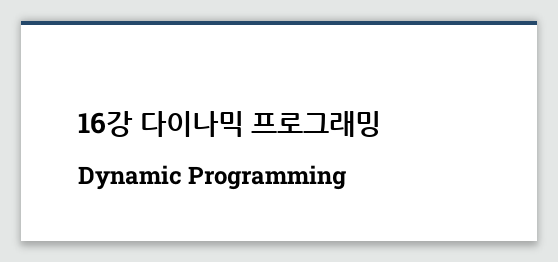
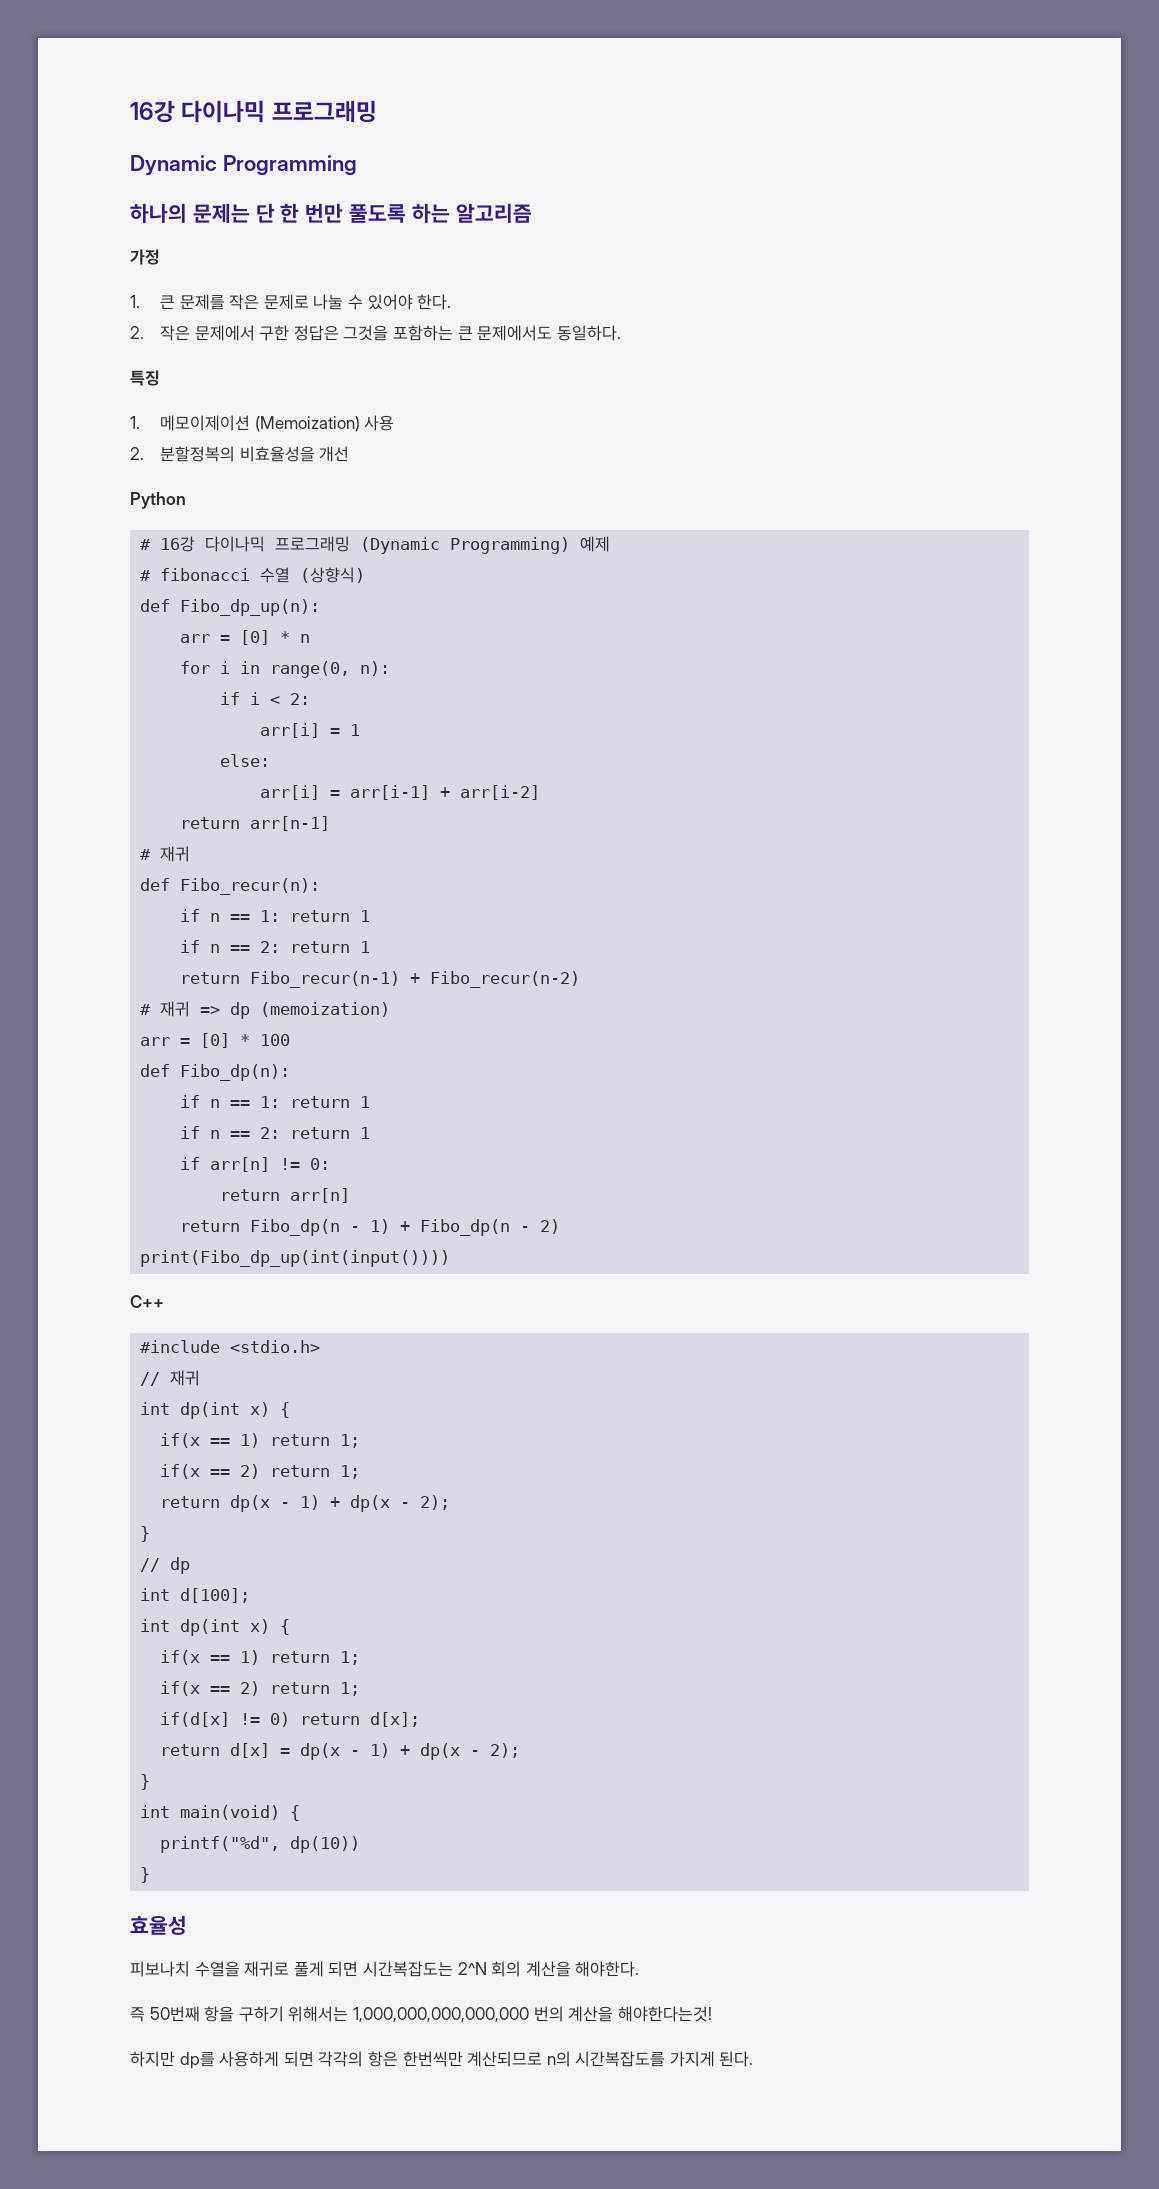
+ 하나의 문제는 단 한 번만 풀도록 하는 알고리즘
+ 가정
+ 1. 큰 문제를 작은 문제로 나눌 수 있어야 한다.
+ 2. 작은 문제에서 구한 정답은 그것을 포함하는 큰 문제에서도 동일하다.
+ 특징
+ 1. 메모이제이션 (Memoization) 사용
+ 2. 분할정복의 비효율성을 개선
+ Python
+ # 16강 다이나믹 프로그래밍 (Dynamic Programming) 예제
+ # fibonacci 수열 (상향식)
+ def Fibo_dp_up(n):
+ arr = [0] * n
+ for i in range(0, n):
+ if i < 2:
+ arr[i] = 1
+ else:
+ arr[i] = arr[i-1] + arr[i-2]
+ return arr[n-1]
+ # 재귀
+ def Fibo_recur(n):
+ if n == 1: return 1
+ if n == 2: return 1
+ return Fibo_recur(n-1) + Fibo_recur(n-2)
+ # 재귀 => dp (memoization)
+ arr = [0] * 100
+ def Fibo_dp(n):
+ if n == 1: return 1
+ if n == 2: return 1
+ if arr[n] != 0:
+ return arr[n]
+ return Fibo_dp(n - 1) + Fibo_dp(n - 2)
+ print(Fibo_dp_up(int(input())))
+ C++
+ #include <stdio.h>
+ // 재귀
+ int dp(int x) {
+ if(x == 1) return 1;
+ if(x == 2) return 1;
+ return dp(x - 1) + dp(x - 2);
+ }
+ // dp
+ int d[100];
+ int dp(int x) {
+ if(x == 1) return 1;
+ if(x == 2) return 1;
+ if(d[x] != 0) return d[x];
+ return d[x] = dp(x - 1) + dp(x - 2);
+ }
+ int main(void) {
+ printf("%d", dp(10))
+ }
+ 효율성
+ 피보나치 수열을 재귀로 풀게 되면 시간복잡도는 2^N 회의 계산을 해야한다.
+ 즉 50번째 항을 구하기 위해서는 1,000,000,000,000,000 번의 계산을 해야한다는것!
+ 하지만 dp를 사용하게 되면 각각의 항은 한번씩만 계산되므로 n의 시간복잡도를 가지게 된다.

